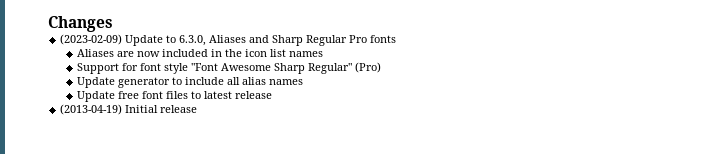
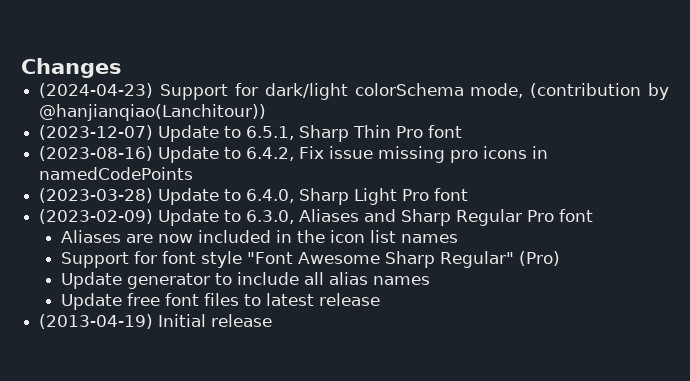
+ (2024-04-23) Support for dark/light colorSchema mode, (contribution by @hanjianqiao(Lanchitour))
+ (2023-12-07) Update to 6.5.1, Sharp Thin Pro font
+ (2023-08-16) Update to 6.4.2, Fix issue missing pro icons in namedCodePoints
+ (2023-03-28) Update to 6.4.0, Sharp Light Pro font
- (2023-02-09) Update to 6.3.0, Aliases and Sharp Regular Pro fonts
+ (2023-02-09) Update to 6.3.0, Aliases and Sharp Regular Pro font

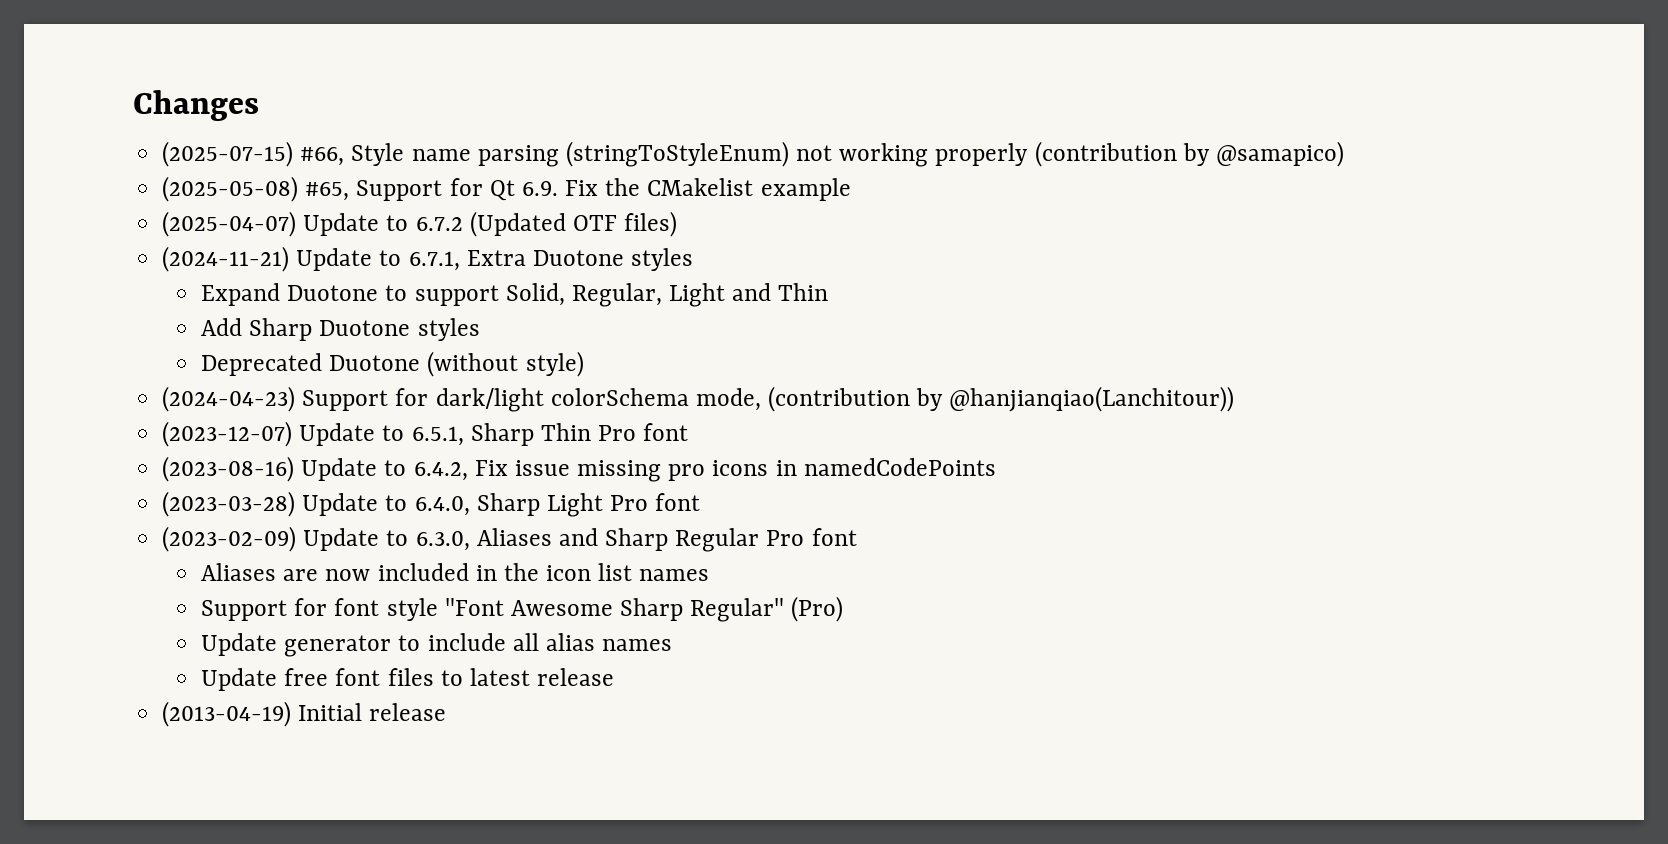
+ (2025-07-15) #66, Style name parsing (stringToStyleEnum) not working properly (contribution by @samapico)
+ (2025-05-08) #65, Support for Qt 6.9. Fix the CMakelist example
+ (2025-04-07) Update to 6.7.2 (Updated OTF files)
+ (2024-11-21) Update to 6.7.1, Extra Duotone styles
+ Expand Duotone to support Solid, Regular, Light and Thin
+ Add Sharp Duotone styles
+ Deprecated Duotone (without style)

